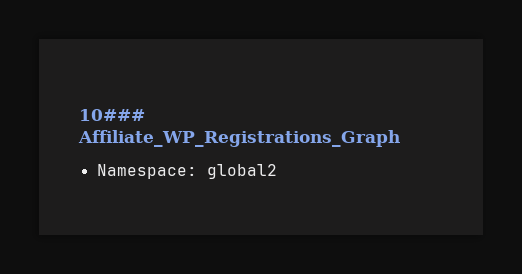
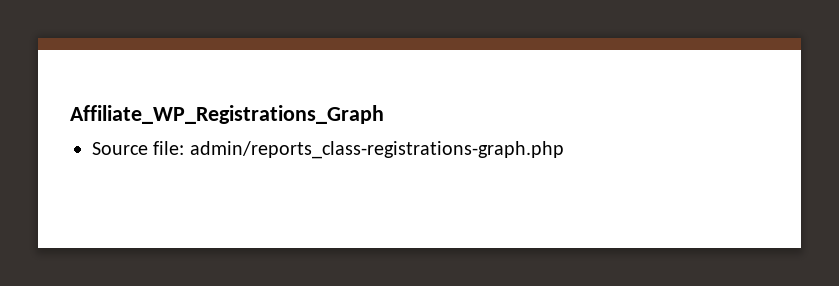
- 10### Affiliate_WP_Registrations_Graph
+ Affiliate_WP_Registrations_Graph
- Namespace: global2
+ Source file: admin/reports_class-registrations-graph.php

